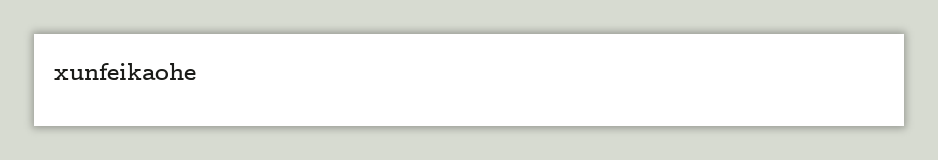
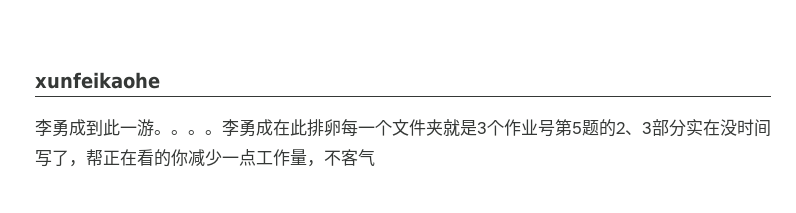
+ 李勇成到此一游。。。。李勇成在此排卵每一个文件夹就是3个作业号第5题的2、3部分实在没时间写了，帮正在看的你减少一点工作量，不客气

